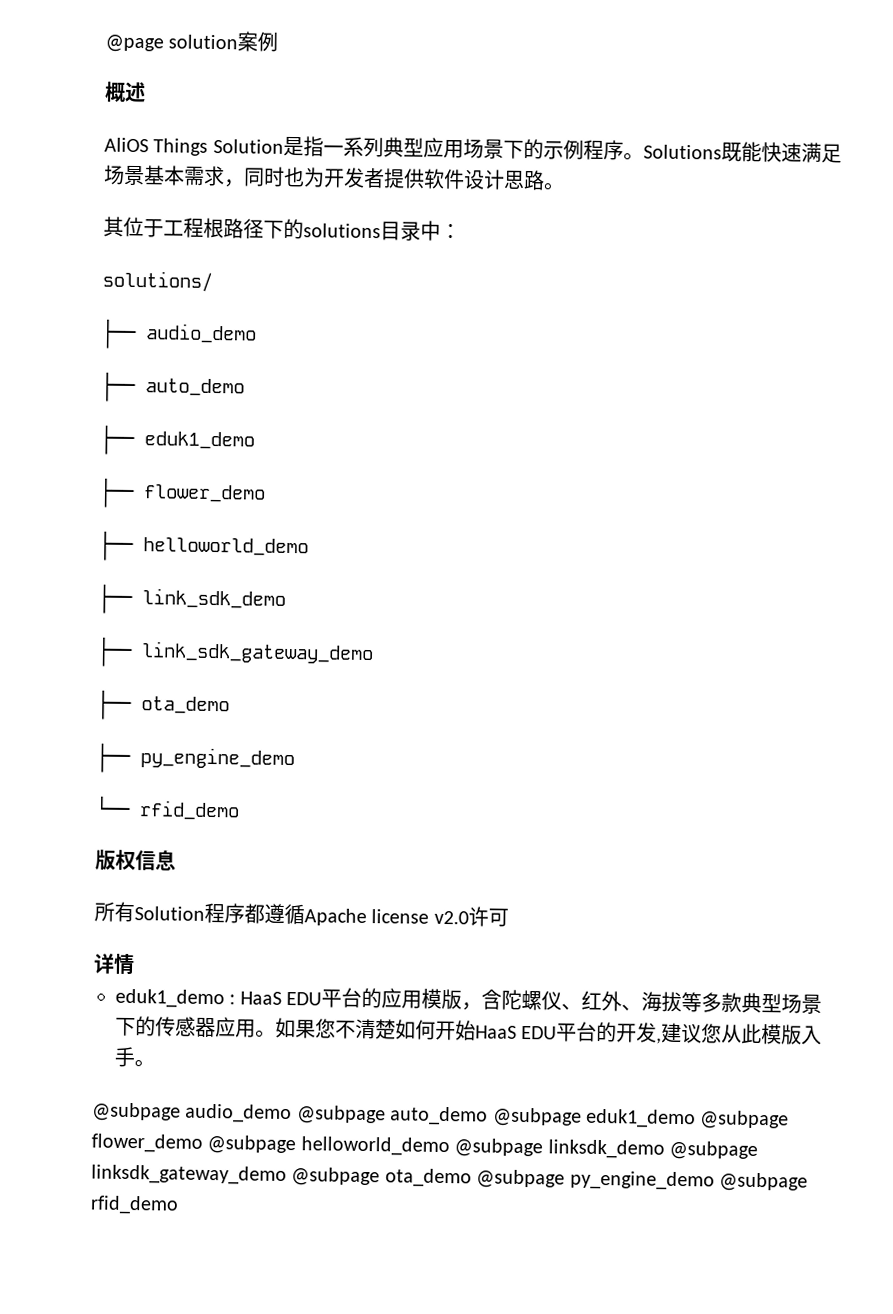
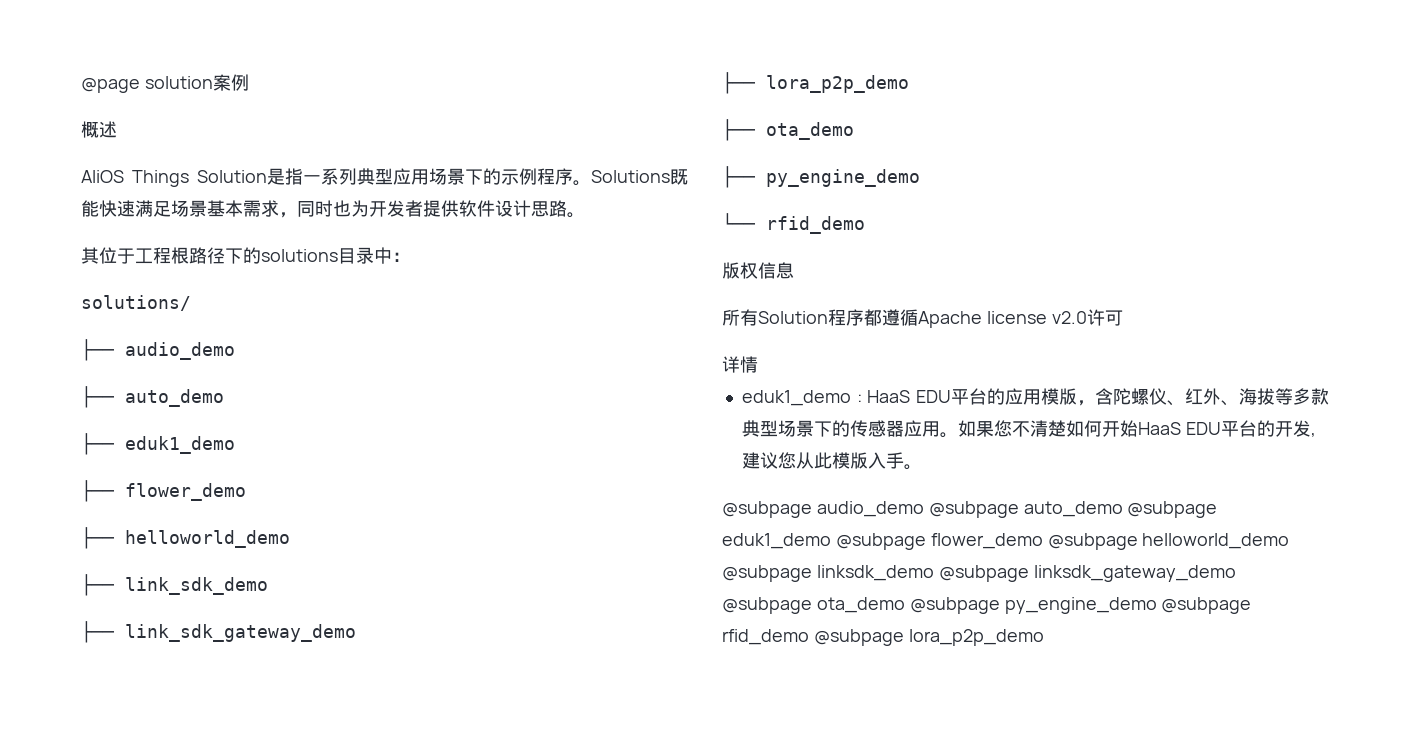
+ ├── lora_p2p_demo
- @subpage audio_demo @subpage auto_demo @subpage eduk1_demo @subpage flower_demo @subpage helloworld_demo @subpage linksdk_demo @subpage linksdk_gateway_demo @subpage ota_demo @subpage py_engine_demo @subpage rfid_demo
+ @subpage audio_demo @subpage auto_demo @subpage eduk1_demo @subpage flower_demo @subpage helloworld_demo @subpage linksdk_demo @subpage linksdk_gateway_demo @subpage ota_demo @subpage py_engine_demo @subpage rfid_demo @subpage lora_p2p_demo

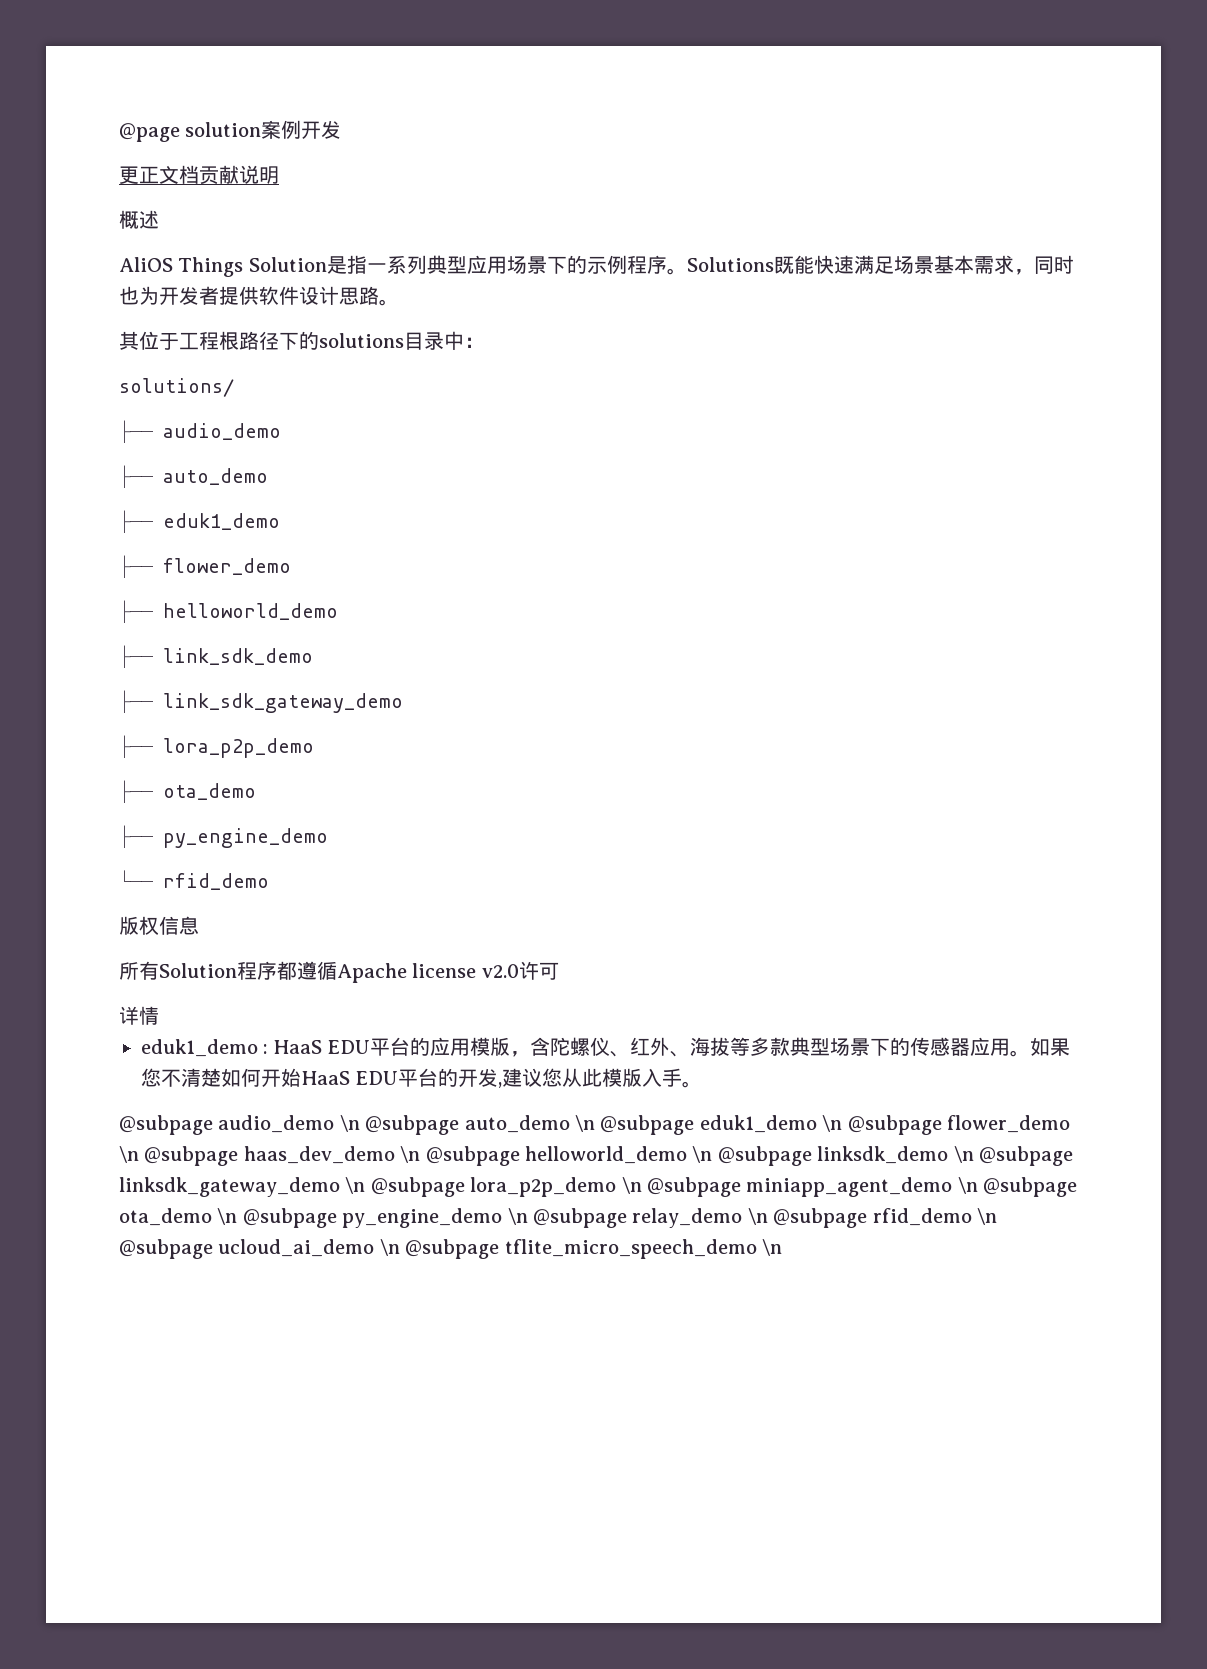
- @page solution案例
+ @page solution案例开发
+ 更正文档贡献说明
- @subpage audio_demo @subpage auto_demo @subpage eduk1_demo @subpage flower_demo @subpage helloworld_demo @subpage linksdk_demo @subpage linksdk_gateway_demo @subpage ota_demo @subpage py_engine_demo @subpage rfid_demo @subpage lora_p2p_demo
+ @subpage audio_demo \n @subpage auto_demo \n @subpage eduk1_demo \n @subpage flower_demo \n @subpage haas_dev_demo \n @subpage helloworld_demo \n @subpage linksdk_demo \n @subpage linksdk_gateway_demo \n @subpage lora_p2p_demo \n @subpage miniapp_agent_demo \n @subpage ota_demo \n @subpage py_engine_demo \n @subpage relay_demo \n @subpage rfid_demo \n @subpage ucloud_ai_demo \n @subpage tflite_micro_speech_demo \n

